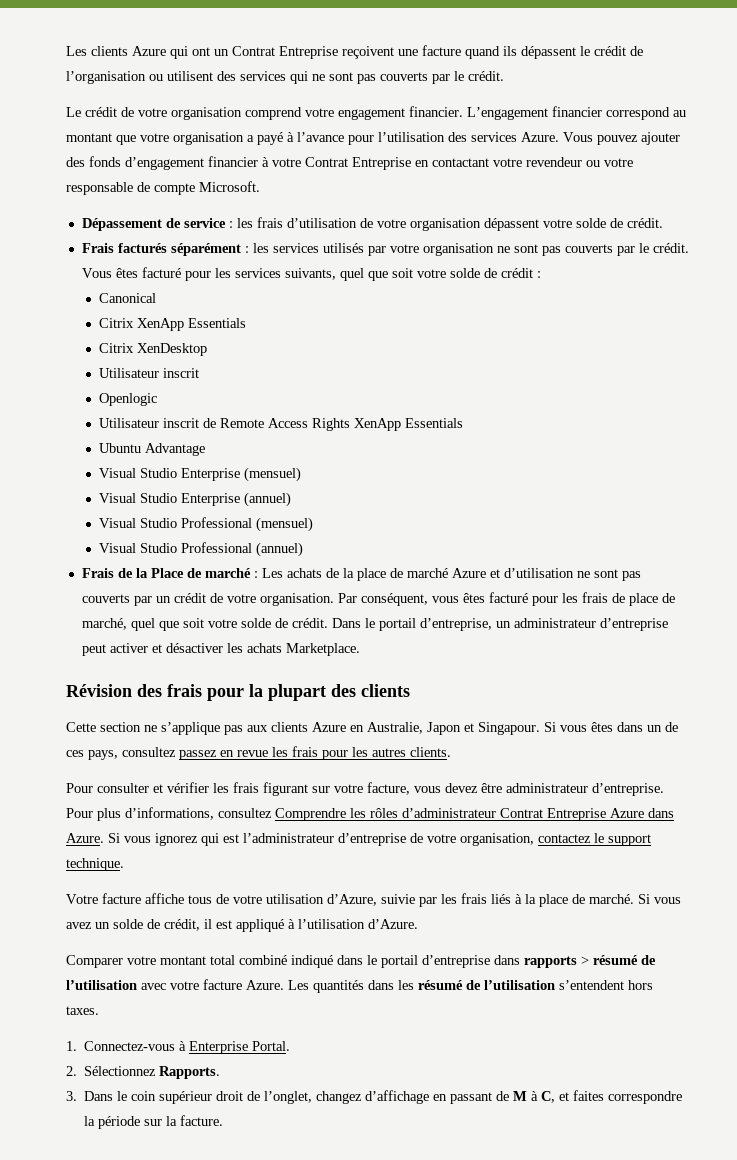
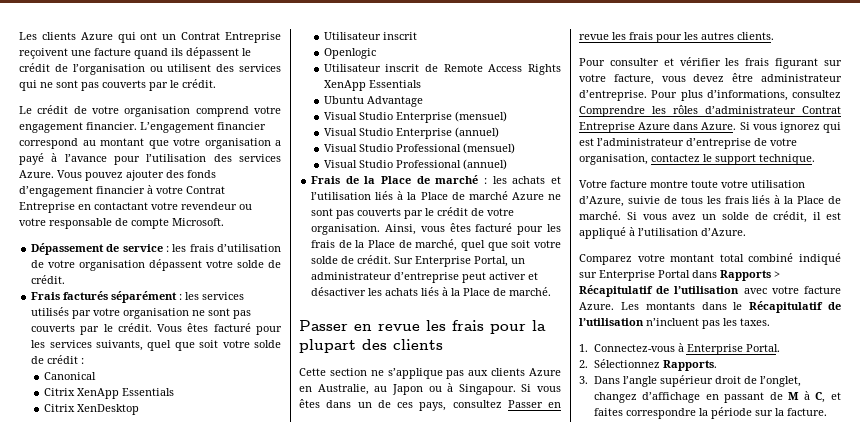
- Frais de la Place de marché : Les achats de la place de marché Azure et d’utilisation ne sont pas couverts par un crédit de votre organisation.
+ Frais de la Place de marché : les achats et l’utilisation liés à la Place de marché Azure ne sont pas couverts par le crédit de votre organisation.
- Par conséquent, vous êtes facturé pour les frais de place de marché, quel que soit votre solde de crédit.
+ Ainsi, vous êtes facturé pour les frais de la Place de marché, quel que soit votre solde de crédit.
- Dans le portail d’entreprise, un administrateur d’entreprise peut activer et désactiver les achats Marketplace.
- Révision des frais pour la plupart des clients
+ Sur Enterprise Portal, un administrateur d’entreprise peut activer et désactiver les achats liés à la Place de marché.
+ Passer en revue les frais pour la plupart des clients
- Cette section ne s’applique pas aux clients Azure en Australie, Japon et Singapour.
+ Cette section ne s’applique pas aux clients Azure en Australie, au Japon ou à Singapour.
- Si vous êtes dans un de ces pays, consultez passez en revue les frais pour les autres clients.
+ Si vous êtes dans un de ces pays, consultez Passer en revue les frais pour les autres clients.
- Votre facture affiche tous de votre utilisation d’Azure, suivie par les frais liés à la place de marché.
+ Votre facture montre toute votre utilisation d’Azure, suivie de tous les frais liés à la Place de marché.
- Comparer votre montant total combiné indiqué dans le portail d’entreprise dans rapports > résumé de l’utilisation avec votre facture Azure.
+ Comparez votre montant total combiné indiqué sur Enterprise Portal dans Rapports > Récapitulatif de l’utilisation avec votre facture Azure.
- Les quantités dans les résumé de l’utilisation s’entendent hors taxes.
+ Les montants dans le Récapitulatif de l’utilisation n’incluent pas les taxes.
- 3. Dans le coin supérieur droit de l’onglet, changez d’affichage en passant de M à C, et faites correspondre la période sur la facture.
+ 3. Dans l’angle supérieur droit de l’onglet, changez d’affichage en passant de M à C, et faites correspondre la période sur la facture.

